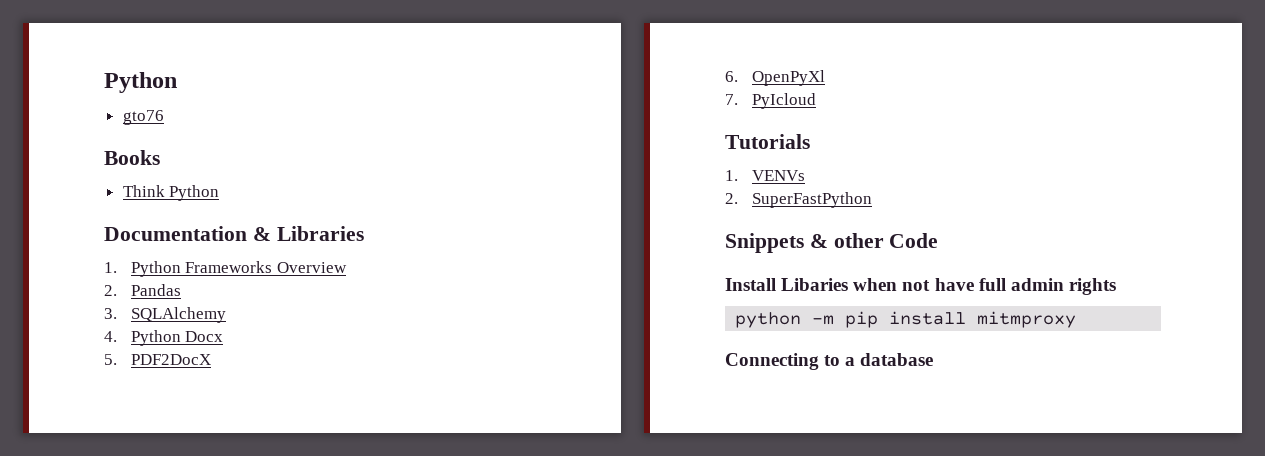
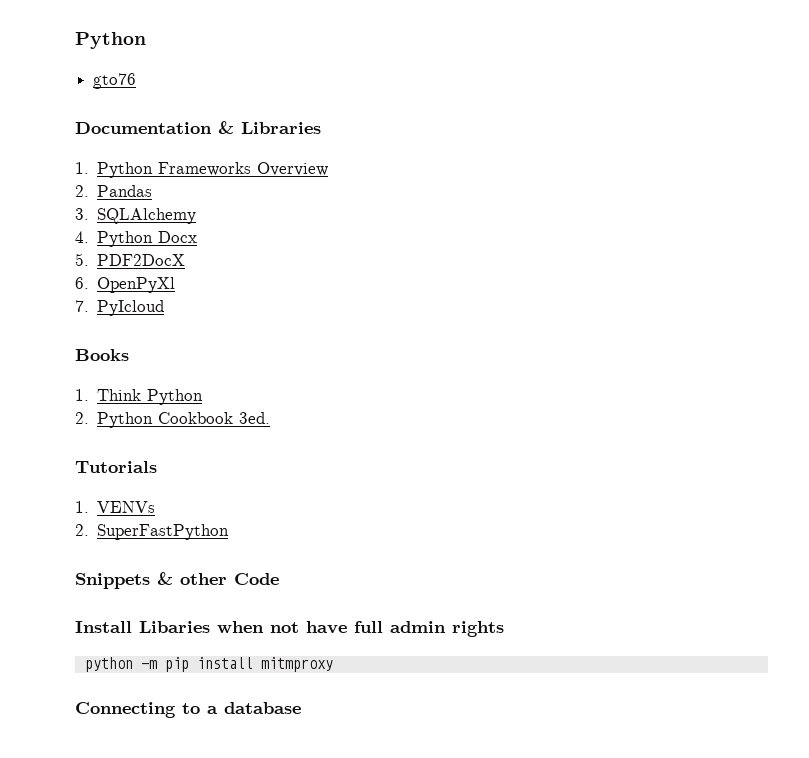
- Books
- Think Python
+ Books
+ 1. Think Python
+ 2. Python Cookbook 3ed.

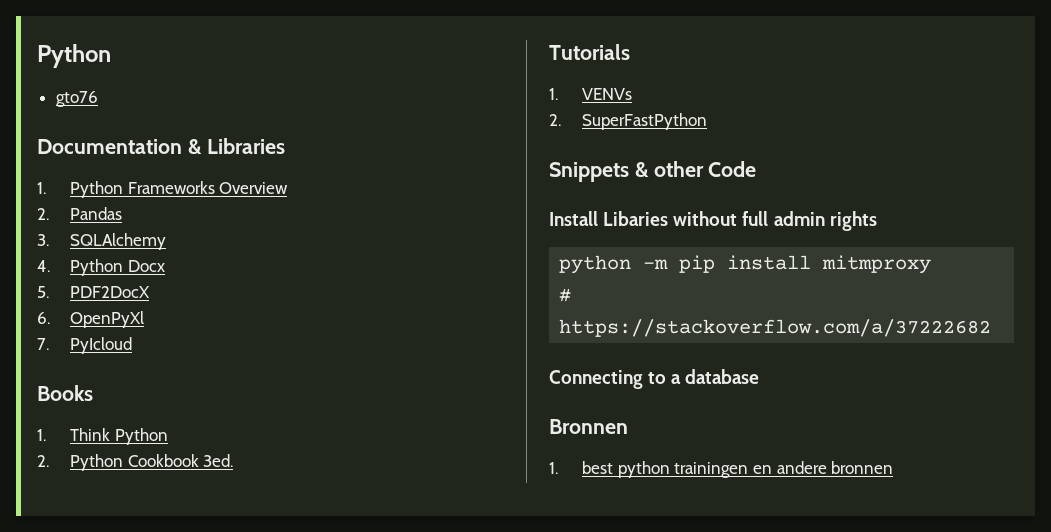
- Install Libaries when not have full admin rights
+ Install Libaries without full admin rights
+ # https://stackoverflow.com/a/37222682
+ Bronnen
+ 1. best python trainingen en andere bronnen

